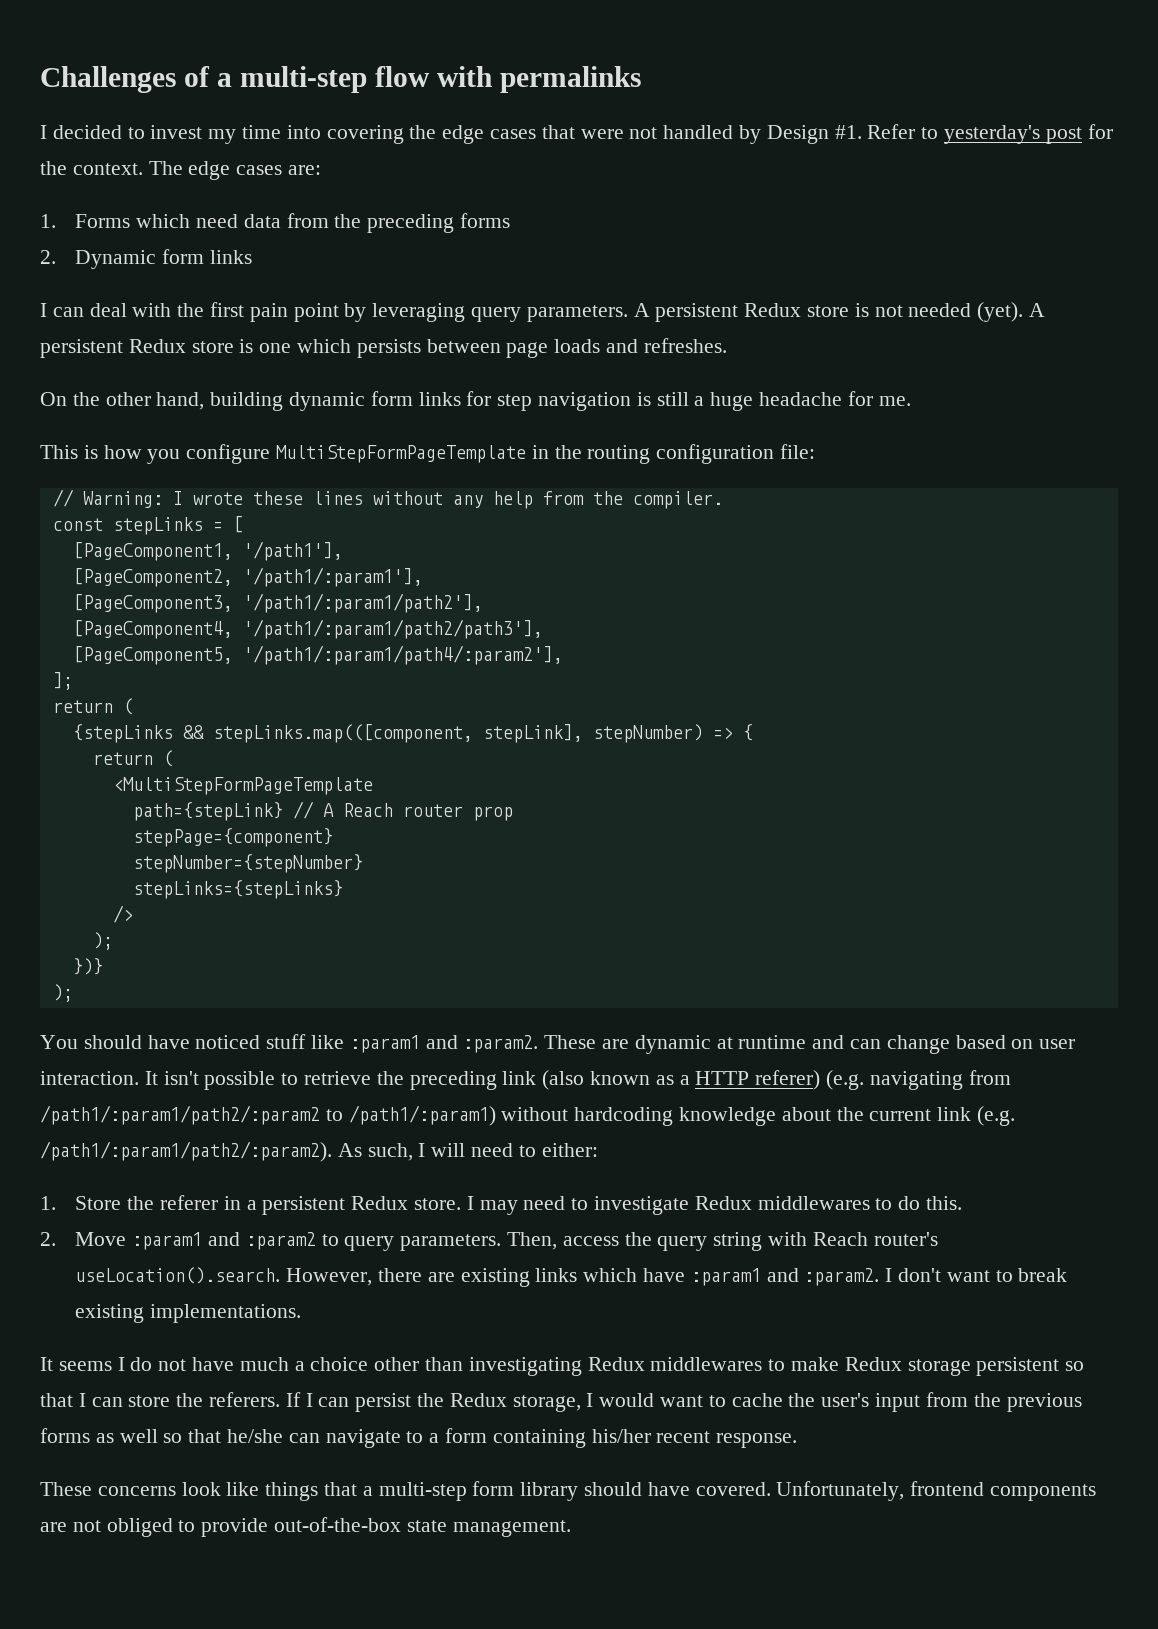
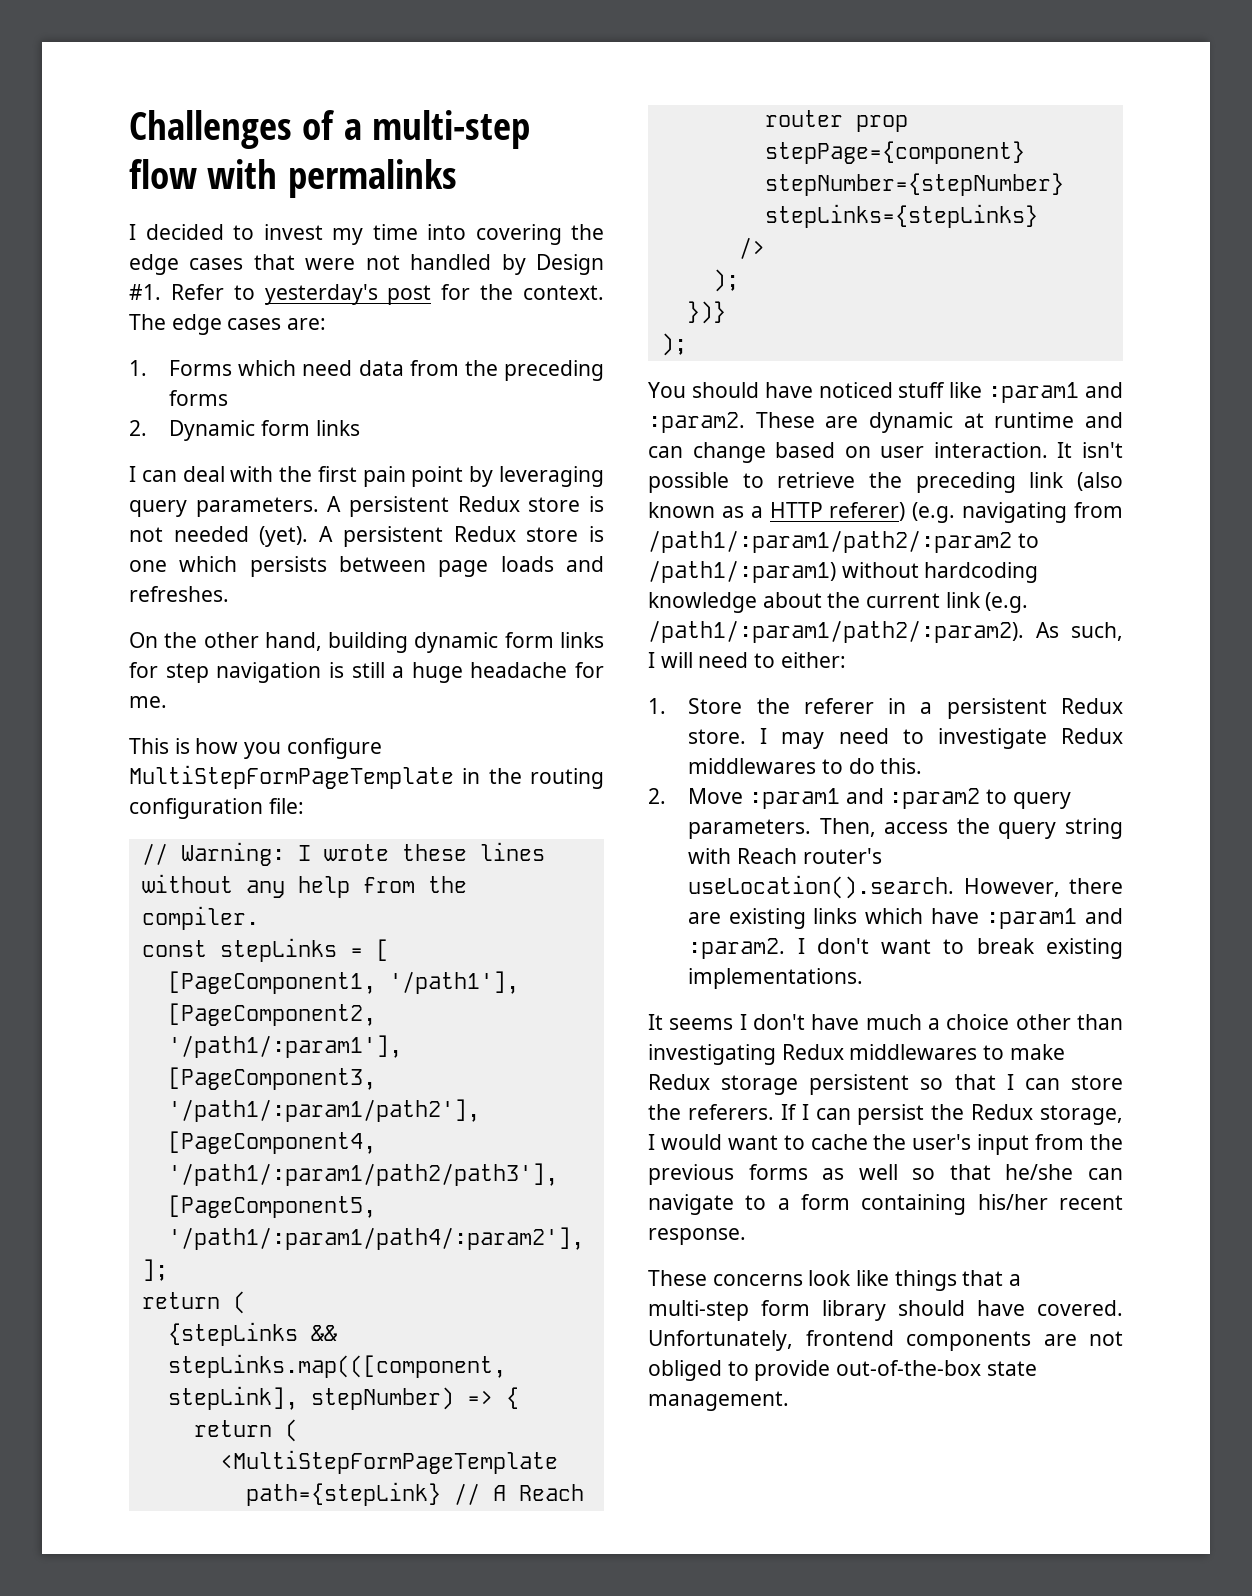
- It seems I do not have much a choice other than investigating Redux middlewares to make Redux storage persistent so that I can store the referers.
+ It seems I don't have much a choice other than investigating Redux middlewares to make Redux storage persistent so that I can store the referers.

